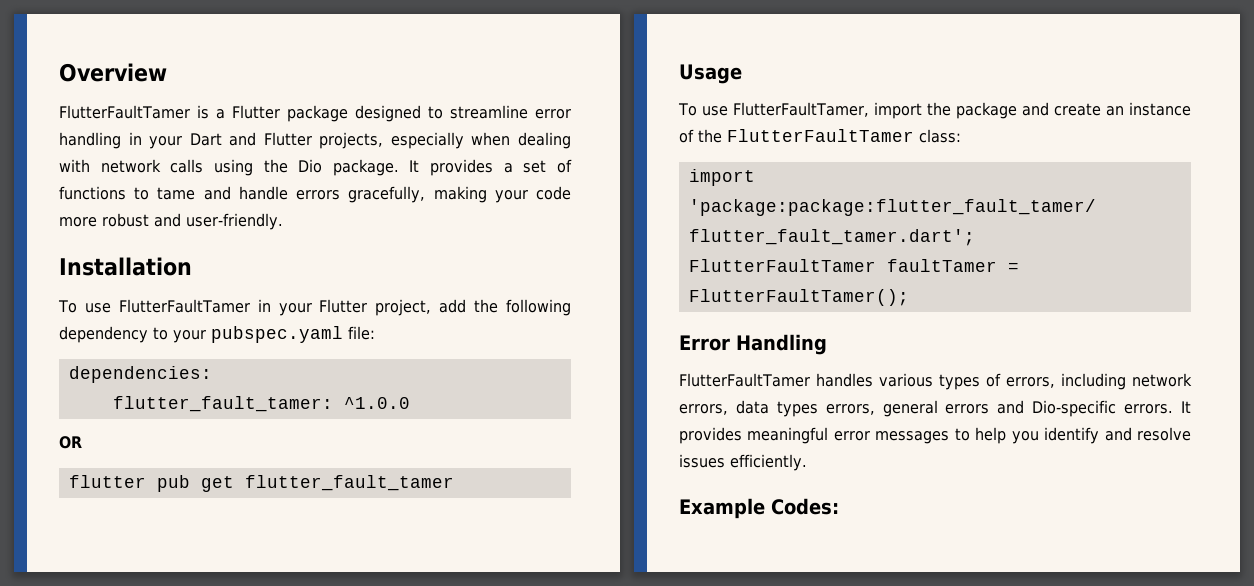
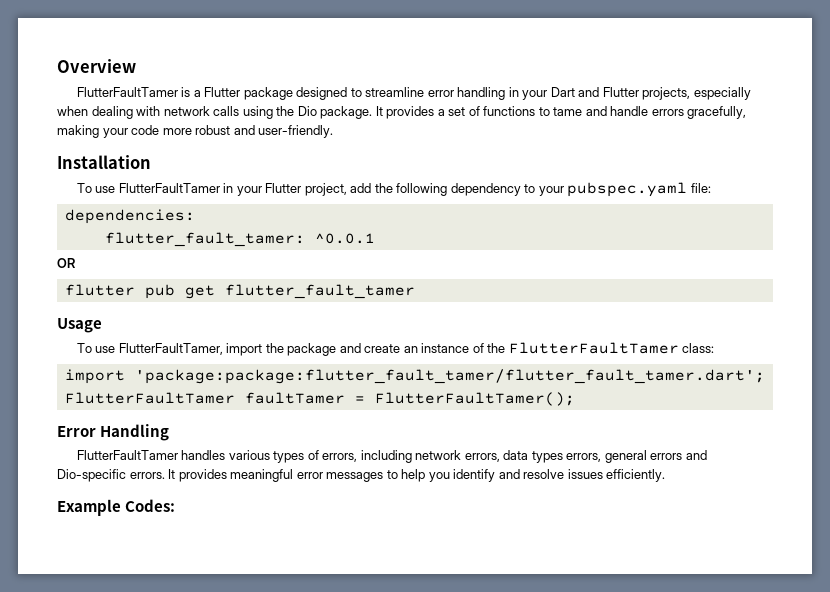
- flutter_fault_tamer: ^1.0.0
+ flutter_fault_tamer: ^0.0.1

